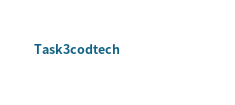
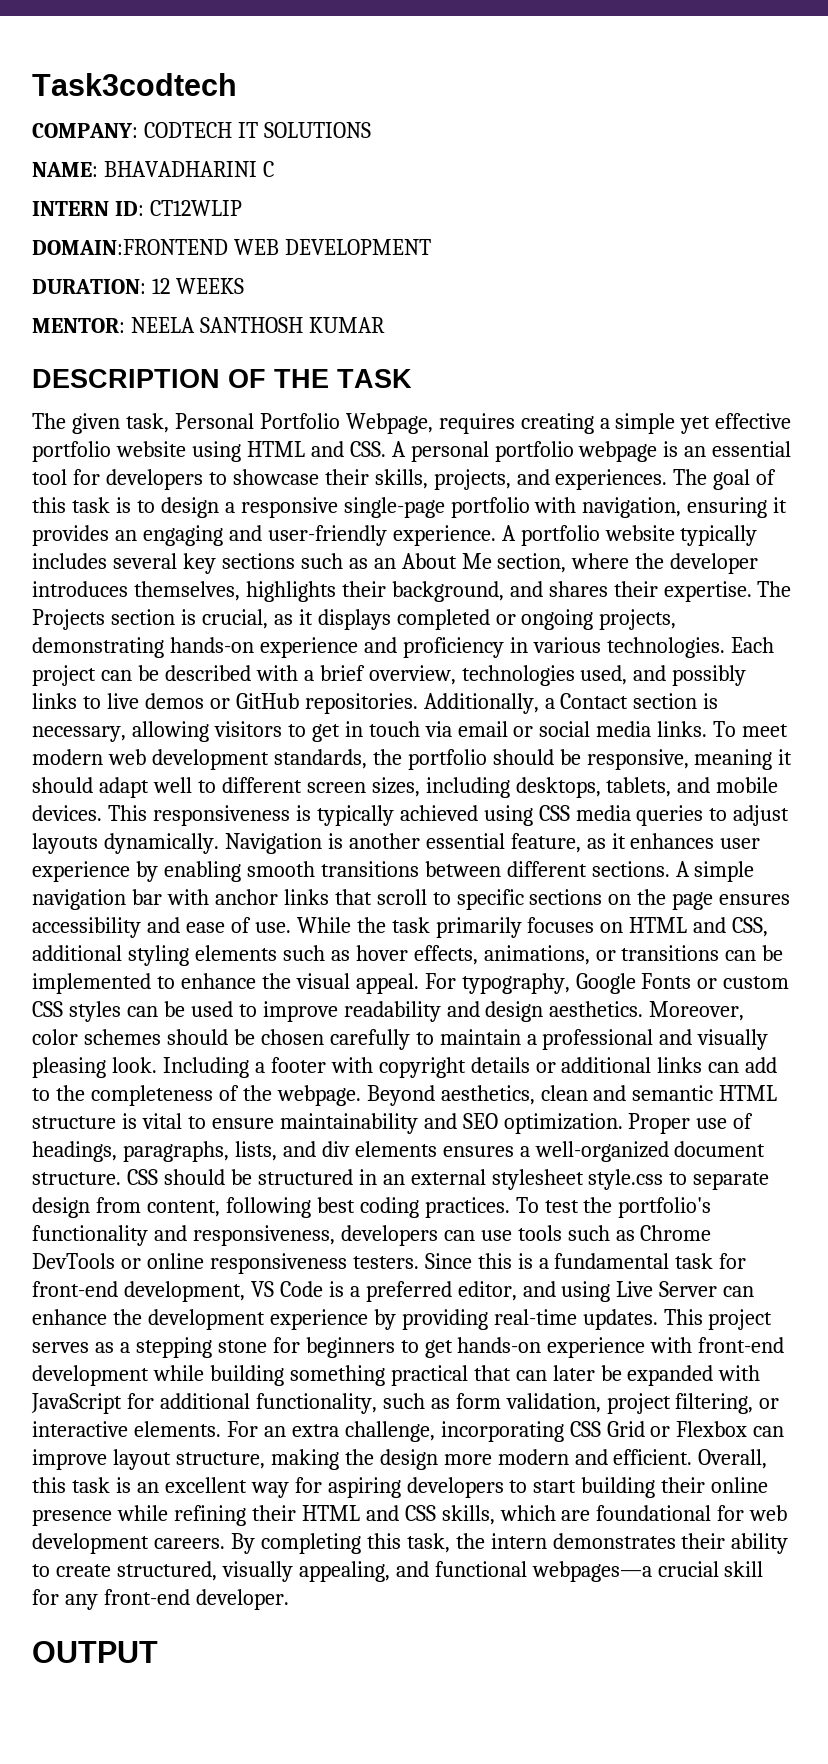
+ COMPANY: CODTECH IT SOLUTIONS
+ NAME: BHAVADHARINI C
+ INTERN ID: CT12WLIP
+ DOMAIN:FRONTEND WEB DEVELOPMENT
+ DURATION: 12 WEEKS
+ MENTOR: NEELA SANTHOSH KUMAR
+ DESCRIPTION OF THE TASK
+ The given task, Personal Portfolio Webpage, requires creating a simple yet effective portfolio website using HTML and CSS. A personal portfolio webpage is an essential tool for developers to showcase their skills, projects, and experiences. The goal of this task is to design a responsive single-page portfolio with navigation, ensuring it provides an engaging and user-friendly experience. A portfolio website typically includes several key sections such as an About Me section, where the developer introduces themselves, highlights their background, and shares their expertise. The Projects section is crucial, as it displays completed or ongoing projects, demonstrating hands-on experience and proficiency in various technologies. Each project can be described with a brief overview, technologies used, and possibly links to live demos or GitHub repositories. Additionally, a Contact section is necessary, allowing visitors to get in touch via email or social media links. To meet modern web development standards, the portfolio should be responsive, meaning it should adapt well to different screen sizes, including desktops, tablets, and mobile devices. This responsiveness is typically achieved using CSS media queries to adjust layouts dynamically. Navigation is another essential feature, as it enhances user experience by enabling smooth transitions between different sections. A simple navigation bar with anchor links that scroll to specific sections on the page ensures accessibility and ease of use. While the task primarily focuses on HTML and CSS, additional styling elements such as hover effects, animations, or transitions can be implemented to enhance the visual appeal. For typography, Google Fonts or custom CSS styles can be used to improve readability and design aesthetics. Moreover, color schemes should be chosen carefully to maintain a professional and visually pleasing look. Including a footer with copyright details or additional links can add to the completeness of the webpage. Beyond aesthetics, clean and semantic HTML structure is vital to ensure maintainability and SEO optimization. Proper use of headings, paragraphs, lists, and div elements ensures a well-organized document structure. CSS should be structured in an external stylesheet style.css to separate design from content, following best coding practices. To test the portfolio's functionality and responsiveness, developers can use tools such as Chrome DevTools or online responsiveness testers. Since this is a fundamental task for front-end development, VS Code is a preferred editor, and using Live Server can enhance the development experience by providing real-time updates. This project serves as a stepping stone for beginners to get hands-on experience with front-end development while building something practical that can later be expanded with JavaScript for additional functionality, such as form validation, project filtering, or interactive elements. For an extra challenge, incorporating CSS Grid or Flexbox can improve layout structure, making the design more modern and efficient. Overall, this task is an excellent way for aspiring developers to start building their online presence while refining their HTML and CSS skills, which are foundational for web development careers. By completing this task, the intern demonstrates their ability to create structured, visually appealing, and functional webpages—a crucial skill for any front-end developer.
+ OUTPUT

